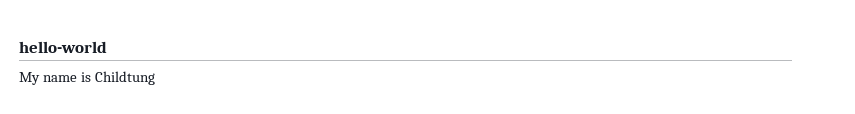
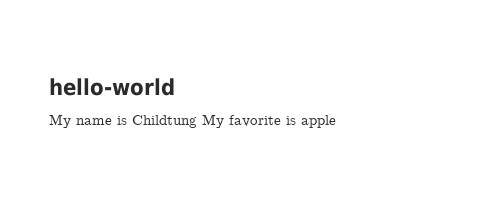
- My name is Childtung
+ My name is Childtung My favorite is apple

